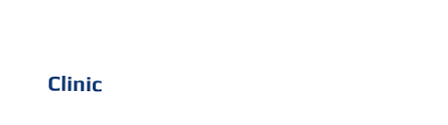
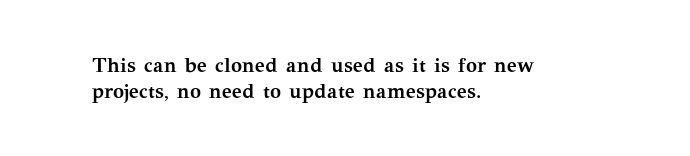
- Clinic
+ This can be cloned and used as it is for new projects, no need to update namespaces.

